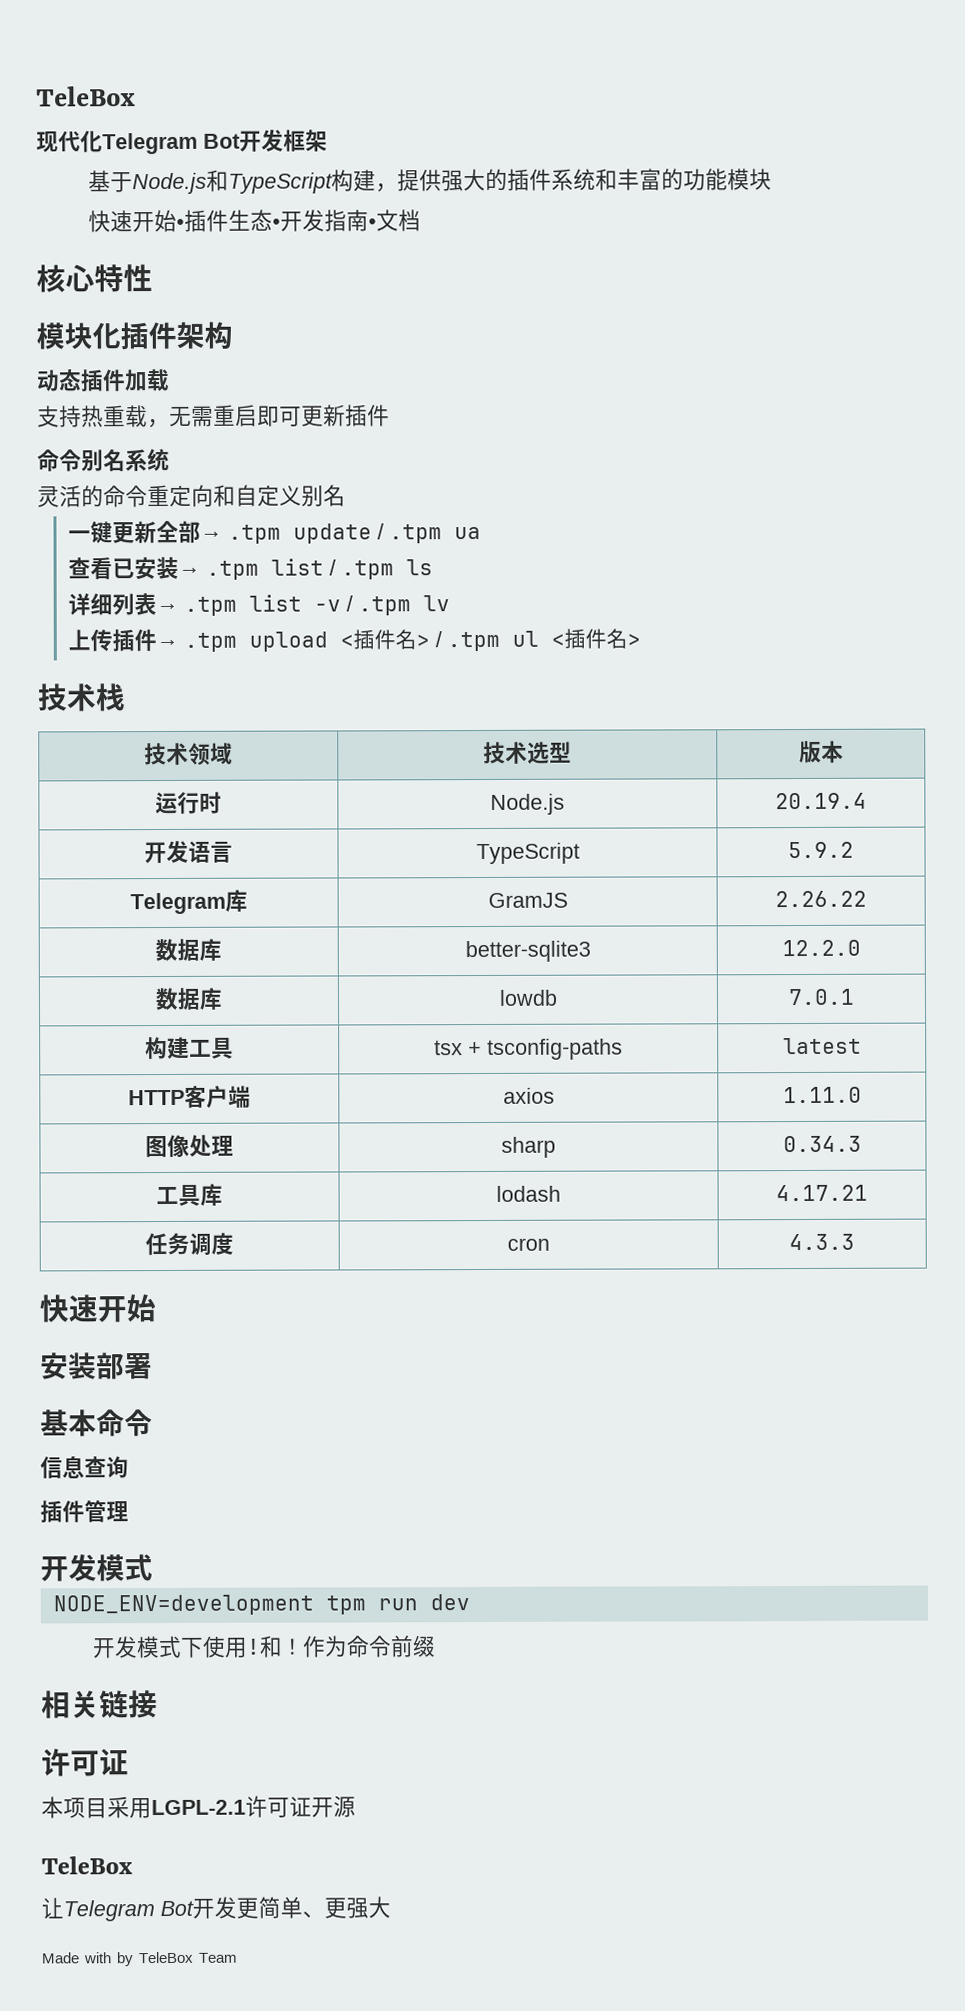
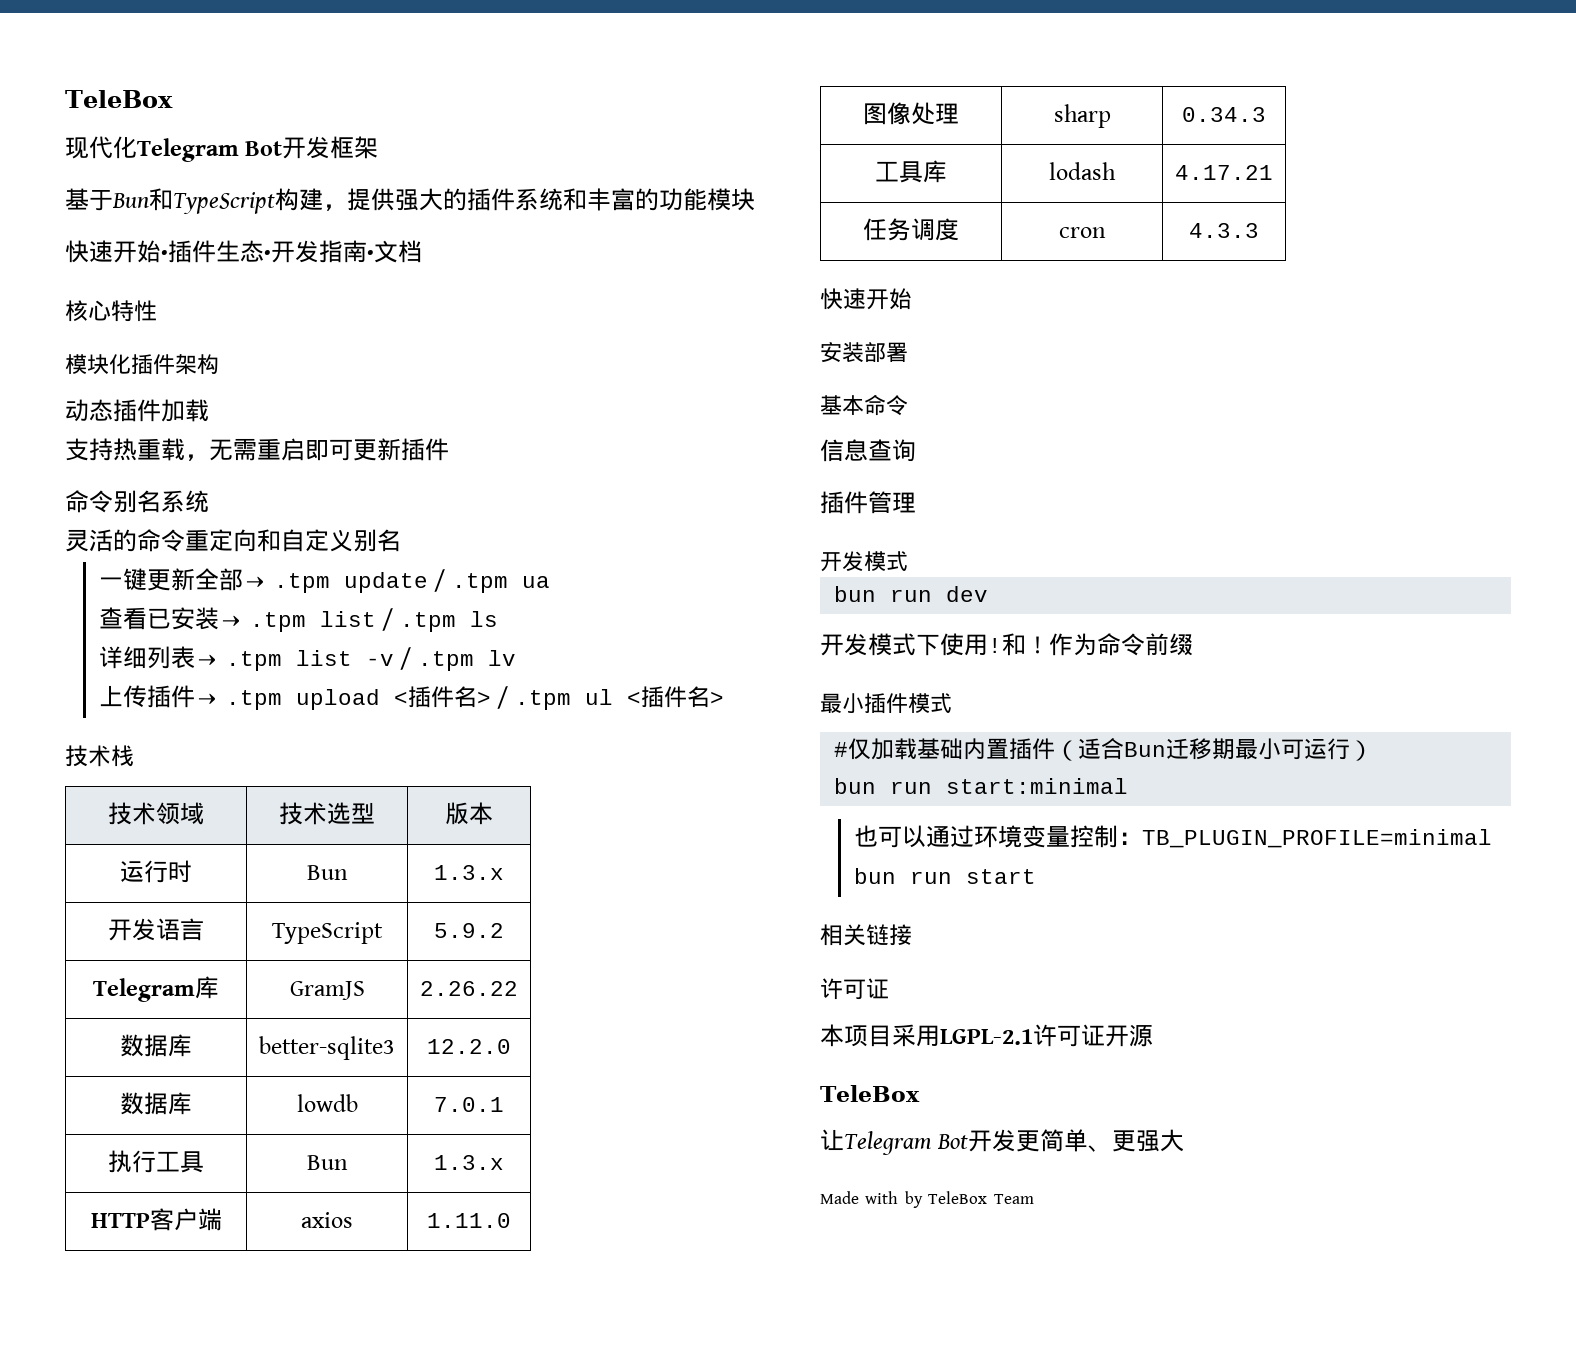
- 基于Node.js和TypeScript构建，提供强大的插件系统和丰富的功能模块
+ 基于Bun和TypeScript构建，提供强大的插件系统和丰富的功能模块
- 运行时 | Node.js | 20.19.4
+ 运行时 | Bun | 1.3.x
- 构建工具 | tsx + tsconfig-paths | latest
+ 执行工具 | Bun | 1.3.x
- NODE_ENV=development tpm run dev
+ bun run dev
+ 最小插件模式
+ #仅加载基础内置插件（适合Bun迁移期最小可运行）
+ bun run start:minimal
+ 也可以通过环境变量控制：TB_PLUGIN_PROFILE=minimal bun run start

